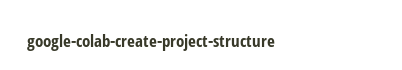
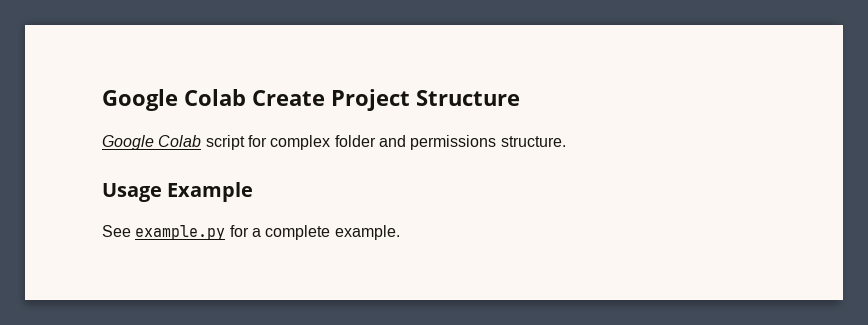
- google-colab-create-project-structure
+ Google Colab Create Project Structure
+ Google Colab script for complex folder and permissions structure.
+ Usage Example
+ See example.py for a complete example.

